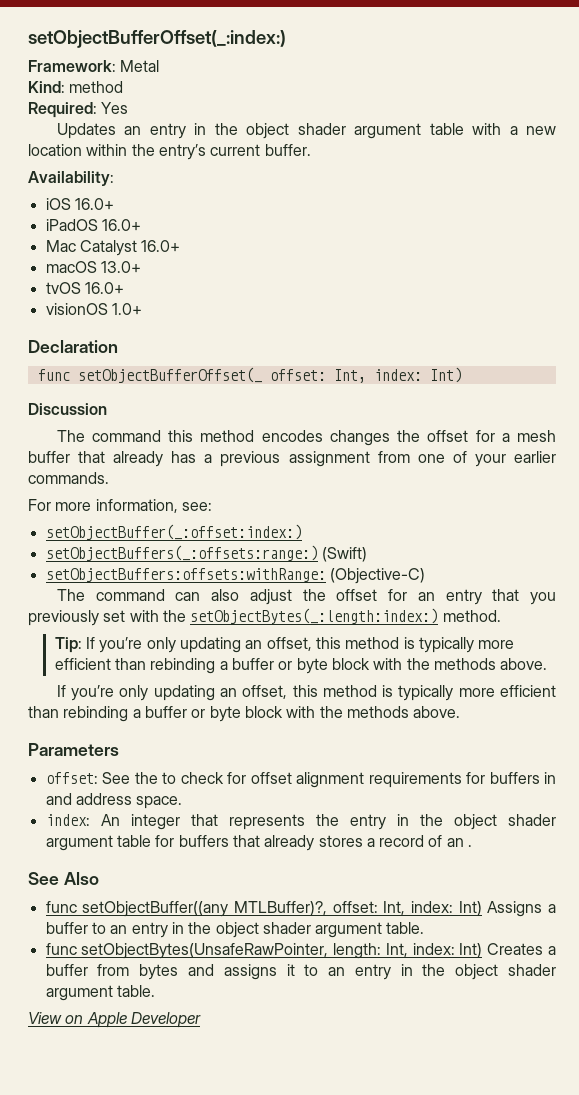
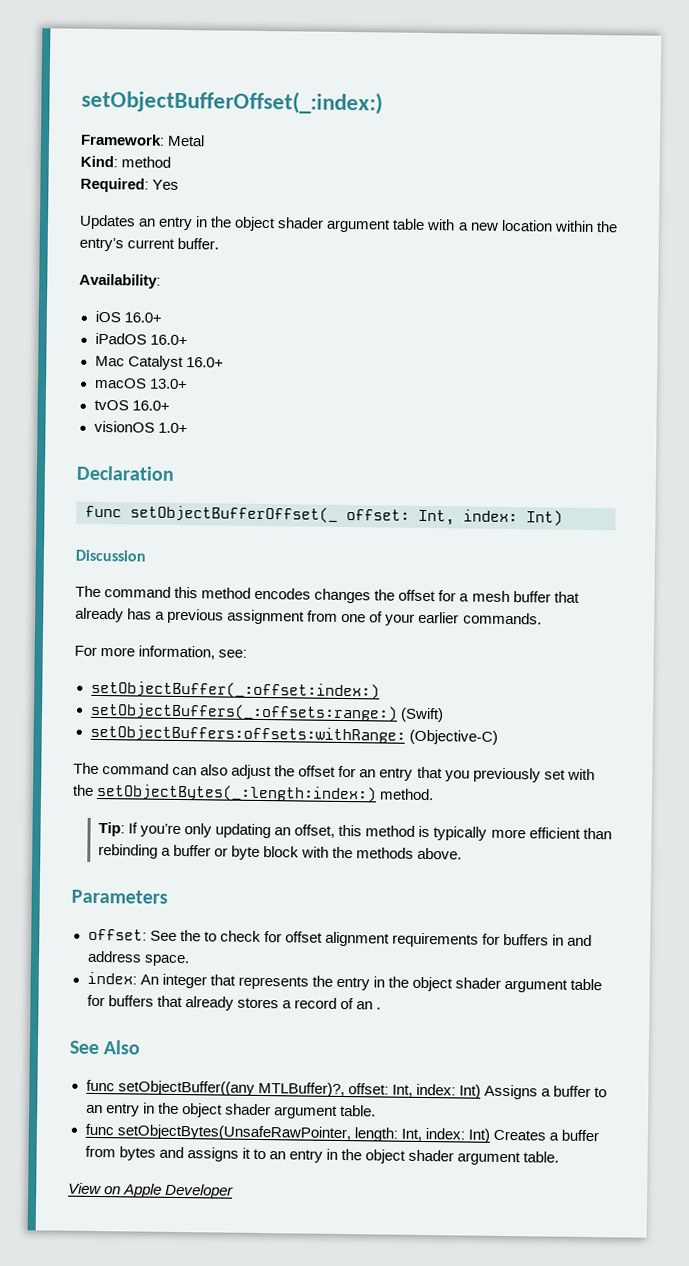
  Tip: If you’re only updating an offset, this method is typically more efficient than rebinding a buffer or byte block with the methods above.
- If you’re only updating an offset, this method is typically more efficient than rebinding a buffer or byte block with the methods above.

